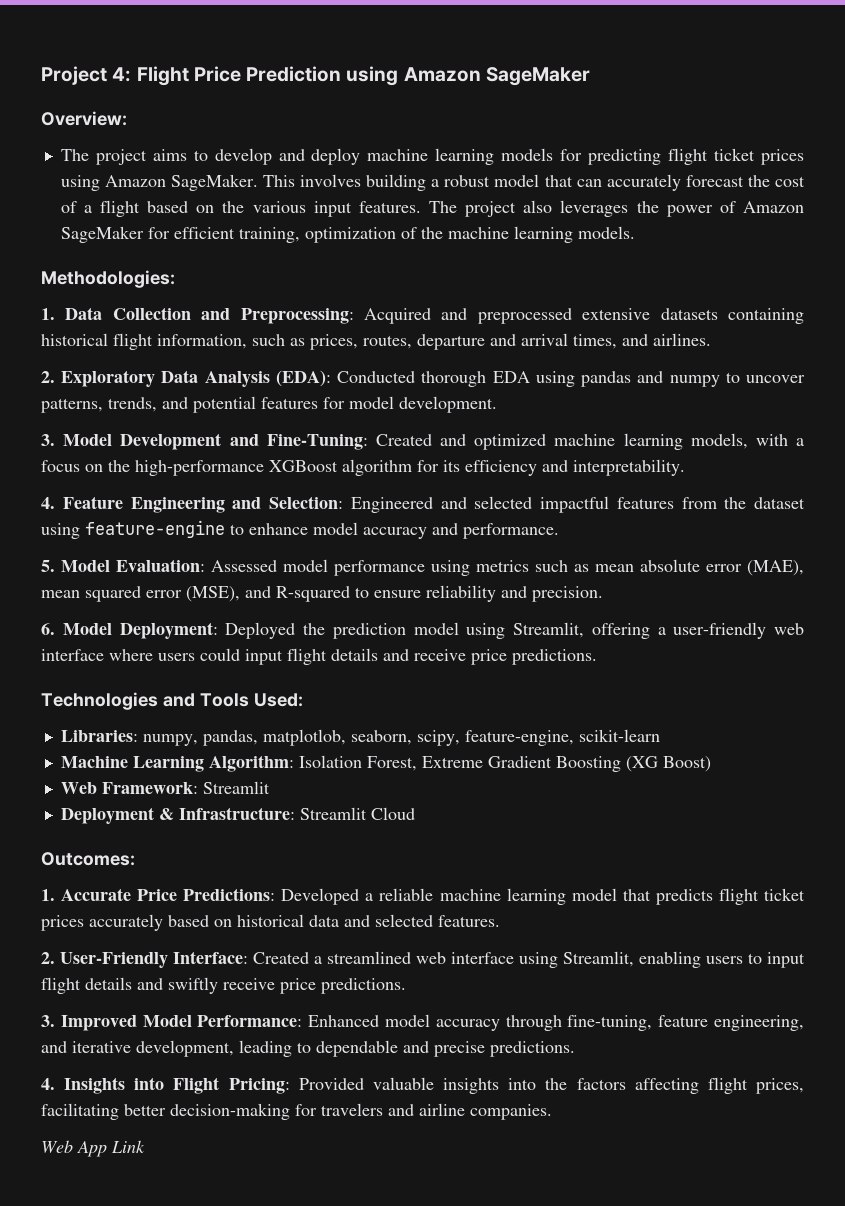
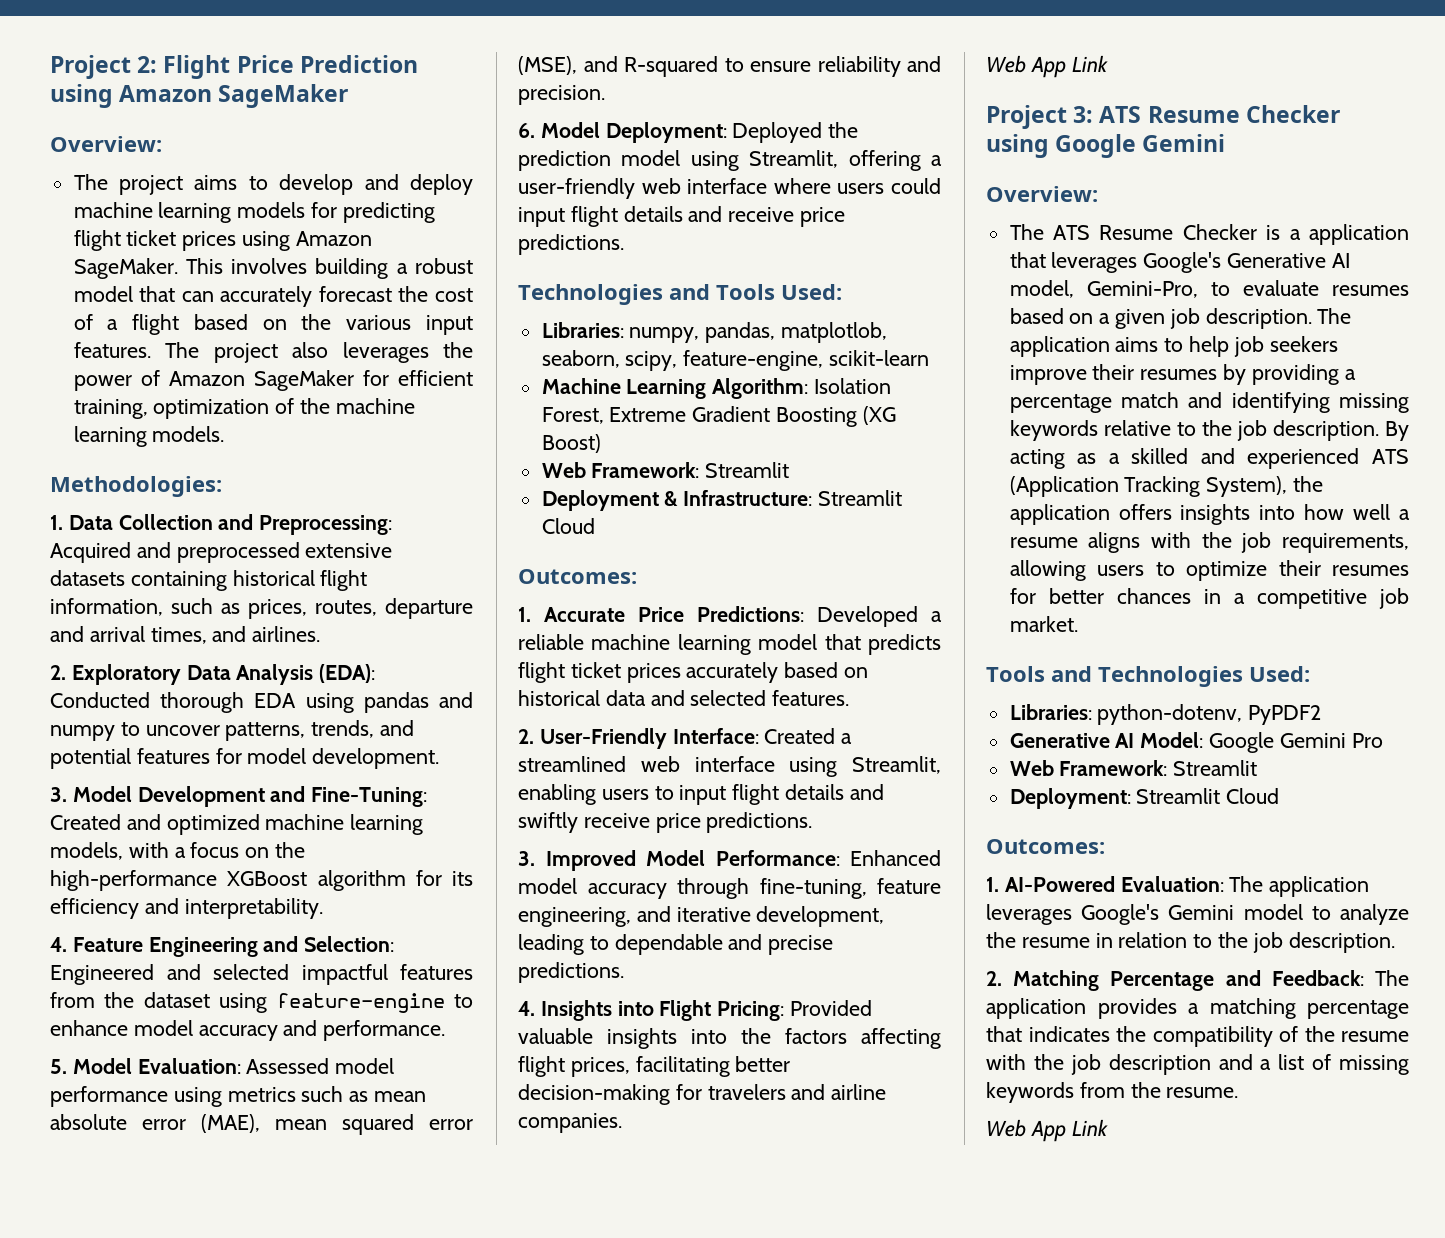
- Project 4: Flight Price Prediction using Amazon SageMaker
+ Project 2: Flight Price Prediction using Amazon SageMaker
+ Project 3: ATS Resume Checker using Google Gemini
+ Overview:
+ The ATS Resume Checker is a application that leverages Google's Generative AI model, Gemini-Pro, to evaluate resumes based on a given job description. The application aims to help job seekers improve their resumes by providing a percentage match and identifying missing keywords relative to the job description. By acting as a skilled and experienced ATS (Application Tracking System), the application offers insights into how well a resume aligns with the job requirements, allowing users to optimize their resumes for better chances in a competitive job market.
+ Tools and Technologies Used:
+ Libraries: python-dotenv, PyPDF2
+ Generative AI Model: Google Gemini Pro
+ Web Framework: Streamlit
+ Deployment: Streamlit Cloud
+ Outcomes:
+ 1. AI-Powered Evaluation: The application leverages Google's Gemini model to analyze the resume in relation to the job description.
+ 2. Matching Percentage and Feedback: The application provides a matching percentage that indicates the compatibility of the resume with the job description and a list of missing keywords from the resume.
+ Web App Link

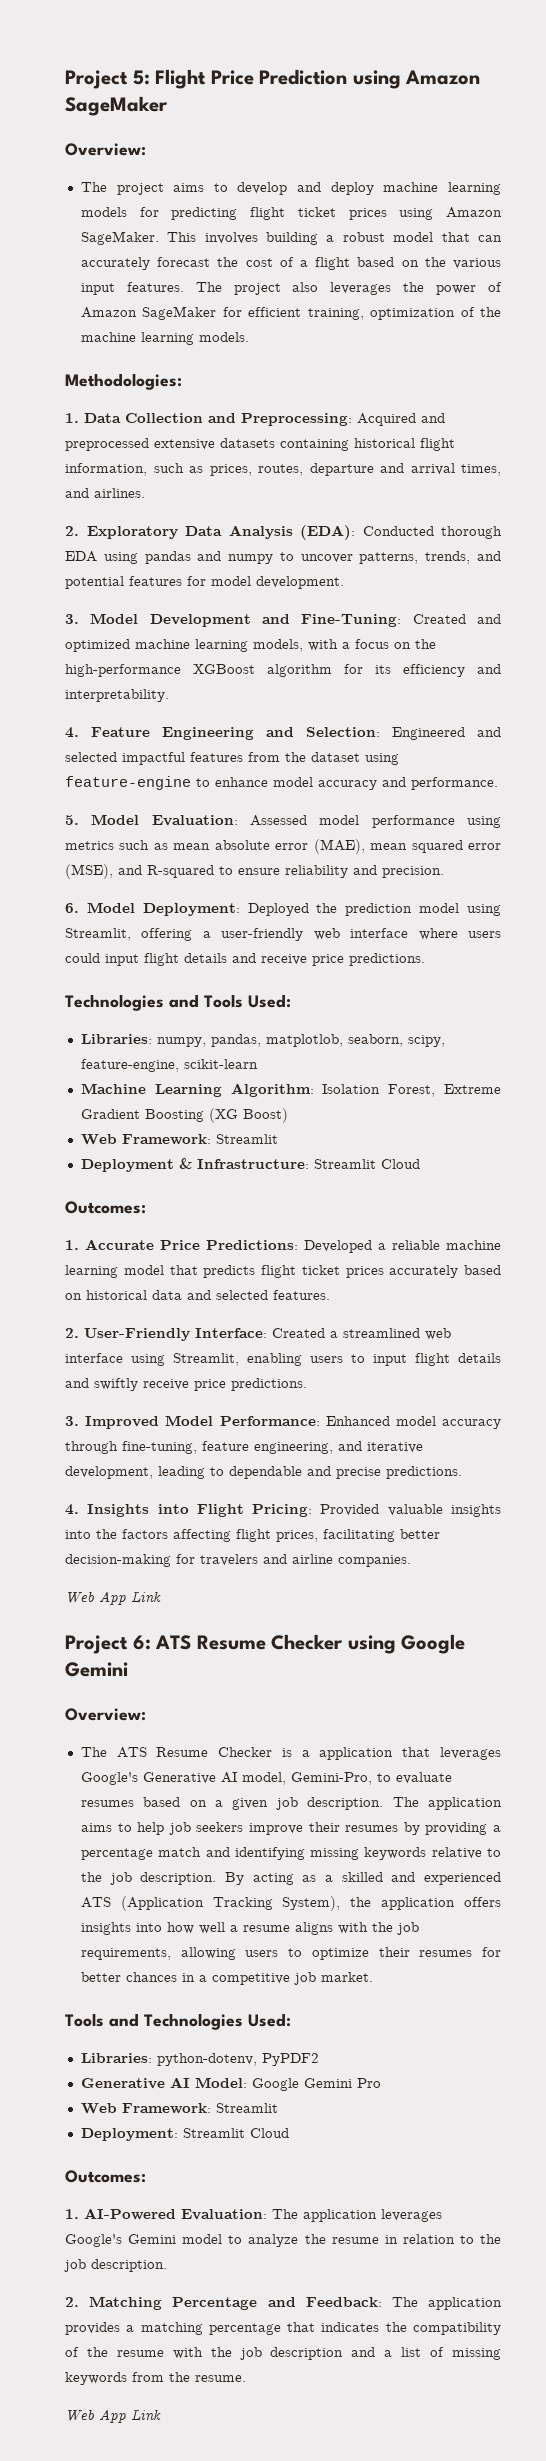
- Project 2: Flight Price Prediction using Amazon SageMaker
+ Project 5: Flight Price Prediction using Amazon SageMaker
- Project 3: ATS Resume Checker using Google Gemini
+ Project 6: ATS Resume Checker using Google Gemini

